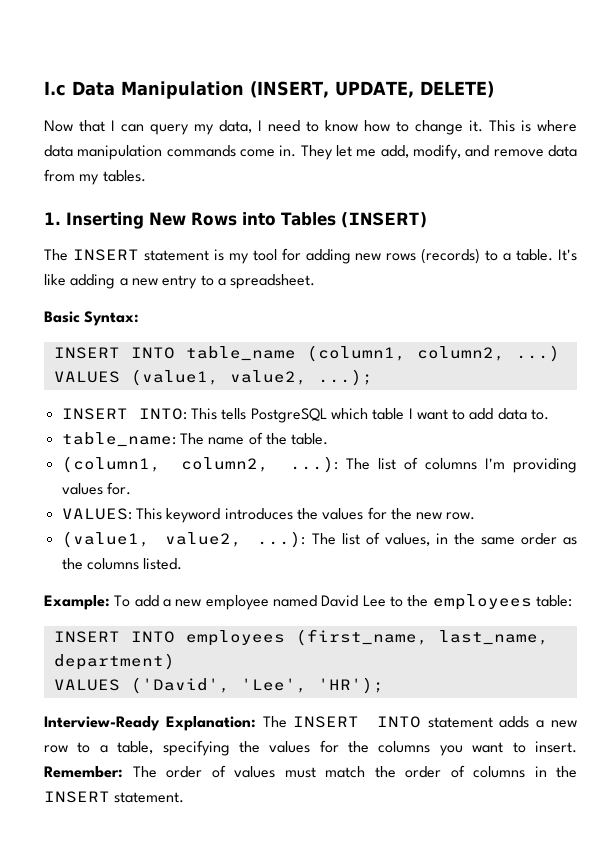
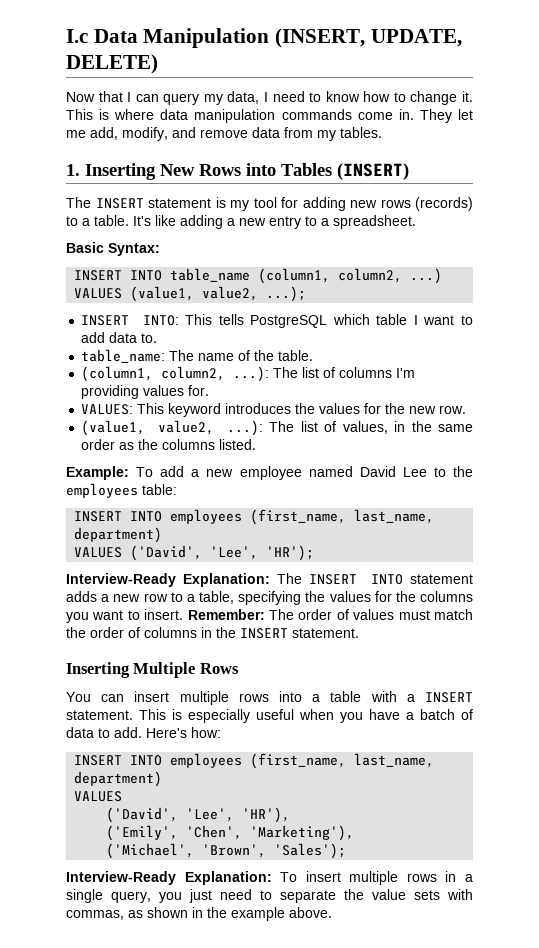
+ Inserting Multiple Rows
+ You can insert multiple rows into a table with a INSERT statement. This is especially useful when you have a batch of data to add. Here's how:
+ INSERT INTO employees (first_name, last_name, department)
+ VALUES
+ ('David', 'Lee', 'HR'),
+ ('Emily', 'Chen', 'Marketing'),
+ ('Michael', 'Brown', 'Sales');
+ Interview-Ready Explanation: To insert multiple rows in a single query, you just need to separate the value sets with commas, as shown in the example above.

